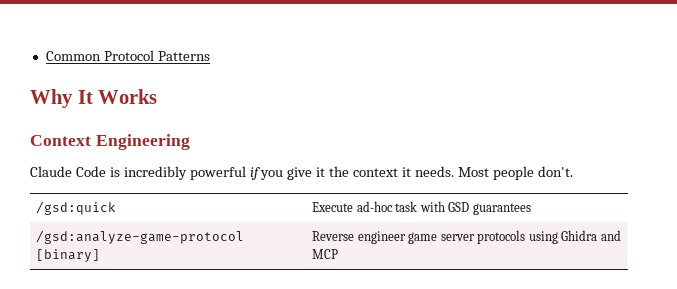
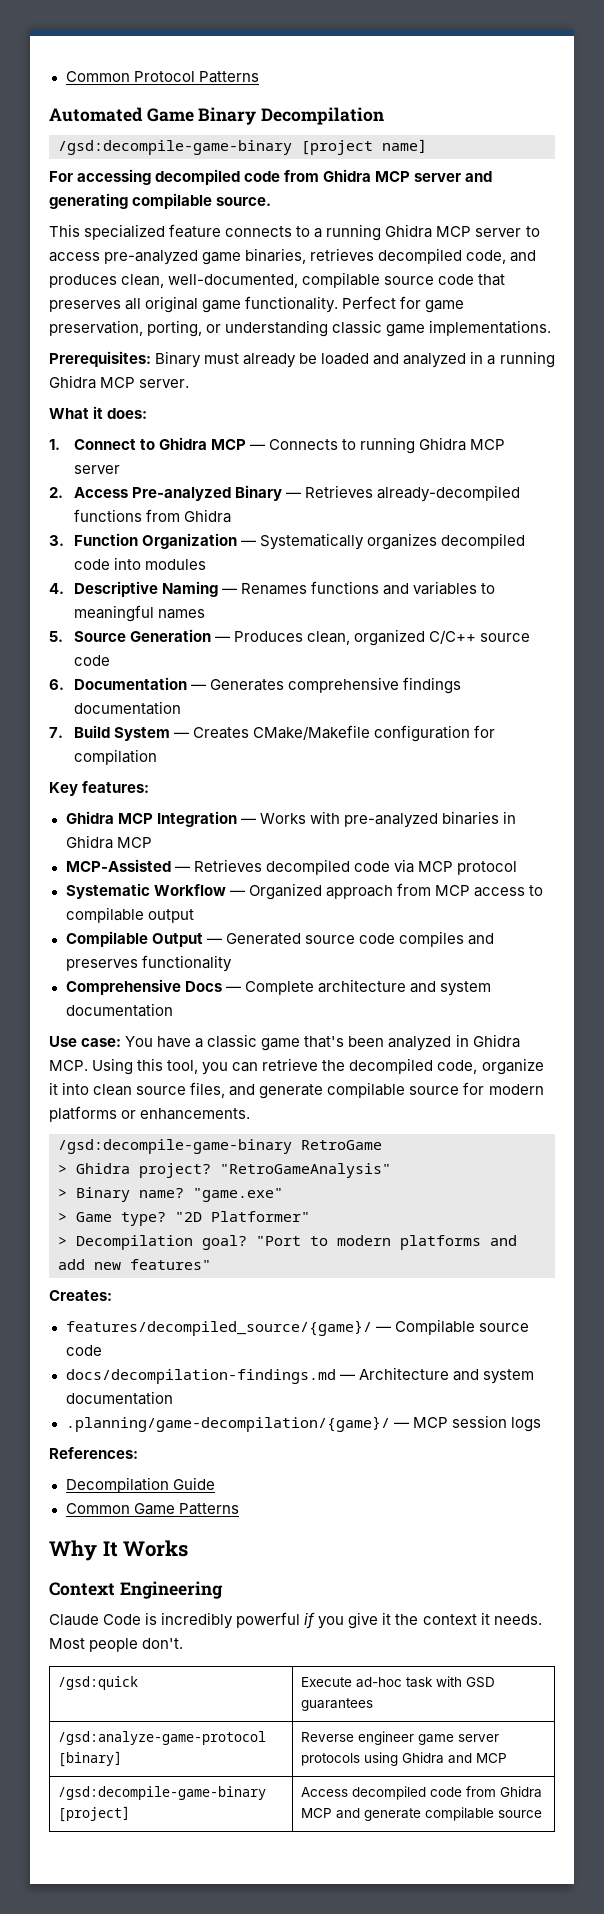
+ Automated Game Binary Decompilation
+ /gsd:decompile-game-binary [project name]
+ For accessing decompiled code from Ghidra MCP server and generating compilable source.
+ This specialized feature connects to a running Ghidra MCP server to access pre-analyzed game binaries, retrieves decompiled code, and produces clean, well-documented, compilable source code that preserves all original game functionality. Perfect for game preservation, porting, or understanding classic game implementations.
+ Prerequisites: Binary must already be loaded and analyzed in a running Ghidra MCP server.
+ What it does:
+ 1. Connect to Ghidra MCP — Connects to running Ghidra MCP server
+ 2. Access Pre-analyzed Binary — Retrieves already-decompiled functions from Ghidra
+ 3. Function Organization — Systematically organizes decompiled code into modules
+ 4. Descriptive Naming — Renames functions and variables to meaningful names
+ 5. Source Generation — Produces clean, organized C/C++ source code
+ 6. Documentation — Generates comprehensive findings documentation
+ 7. Build System — Creates CMake/Makefile configuration for compilation
+ Key features:
+ Ghidra MCP Integration — Works with pre-analyzed binaries in Ghidra MCP
+ MCP-Assisted — Retrieves decompiled code via MCP protocol
+ Systematic Workflow — Organized approach from MCP access to compilable output
+ Compilable Output — Generated source code compiles and preserves functionality
+ Comprehensive Docs — Complete architecture and system documentation
+ Use case: You have a classic game that's been analyzed in Ghidra MCP. Using this tool, you can retrieve the decompiled code, organize it into clean source files, and generate compilable source for modern platforms or enhancements.
+ /gsd:decompile-game-binary RetroGame
+ > Ghidra project? "RetroGameAnalysis"
+ > Binary name? "game.exe"
+ > Game type? "2D Platformer"
+ > Decompilation goal? "Port to modern platforms and add new features"
+ Creates:
+ features/decompiled_source/{game}/ — Compilable source code
+ docs/decompilation-findings.md — Architecture and system documentation
+ .planning/game-decompilation/{game}/ — MCP session logs
+ References:
+ Decompilation Guide
+ Common Game Patterns
+ /gsd:decompile-game-binary [project] | Access decompiled code from Ghidra MCP and generate compilable source

